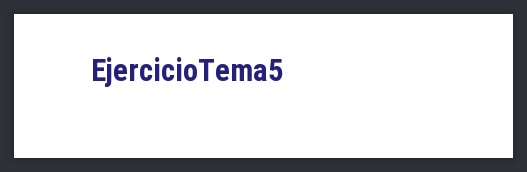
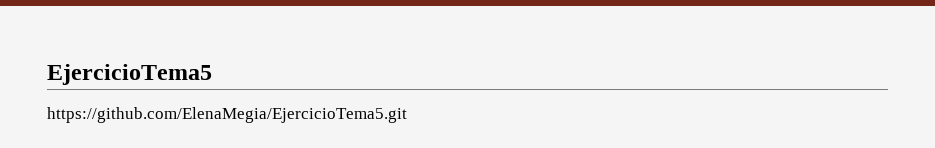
+ https://github.com/ElenaMegia/EjercicioTema5.git

